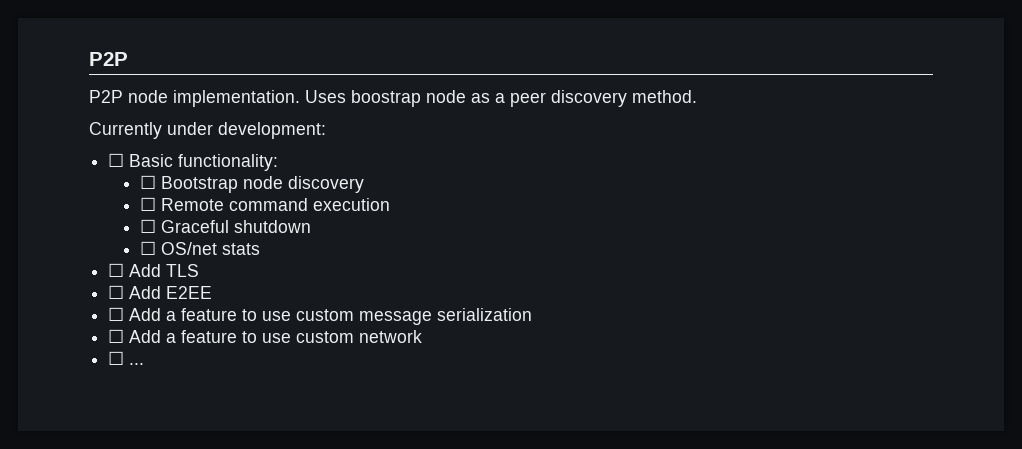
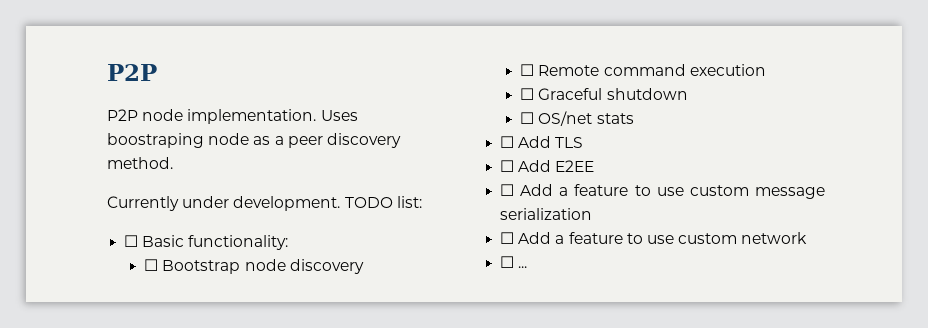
- Uses boostrap node as a peer discovery method.
+ Uses boostraping node as a peer discovery method.
- Currently under development:
+ Currently under development. TODO list:

